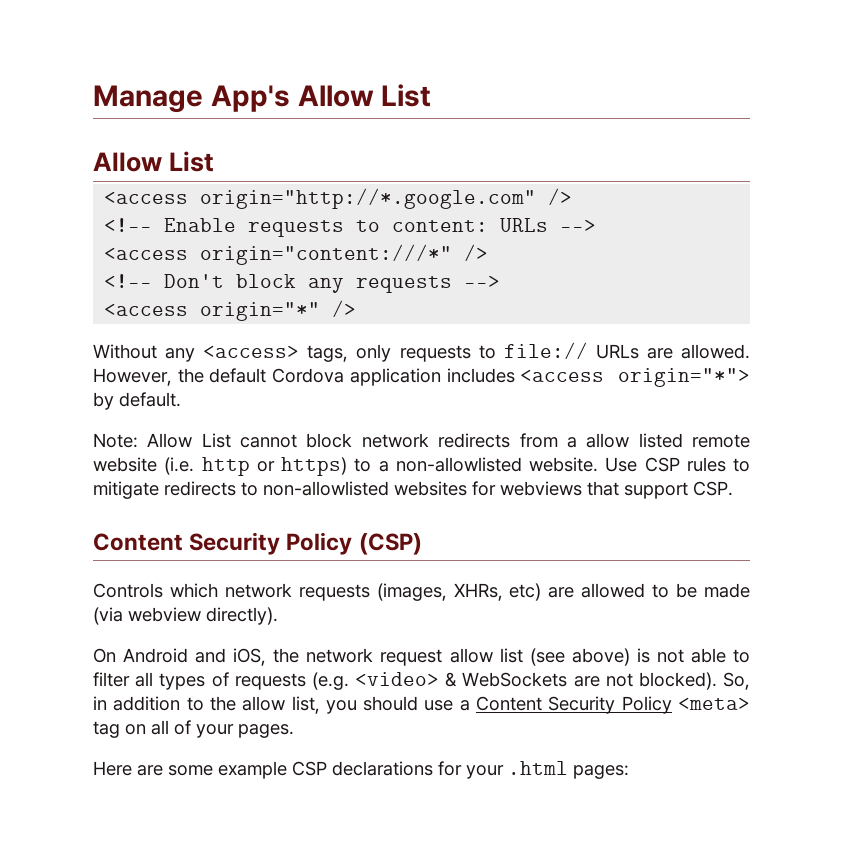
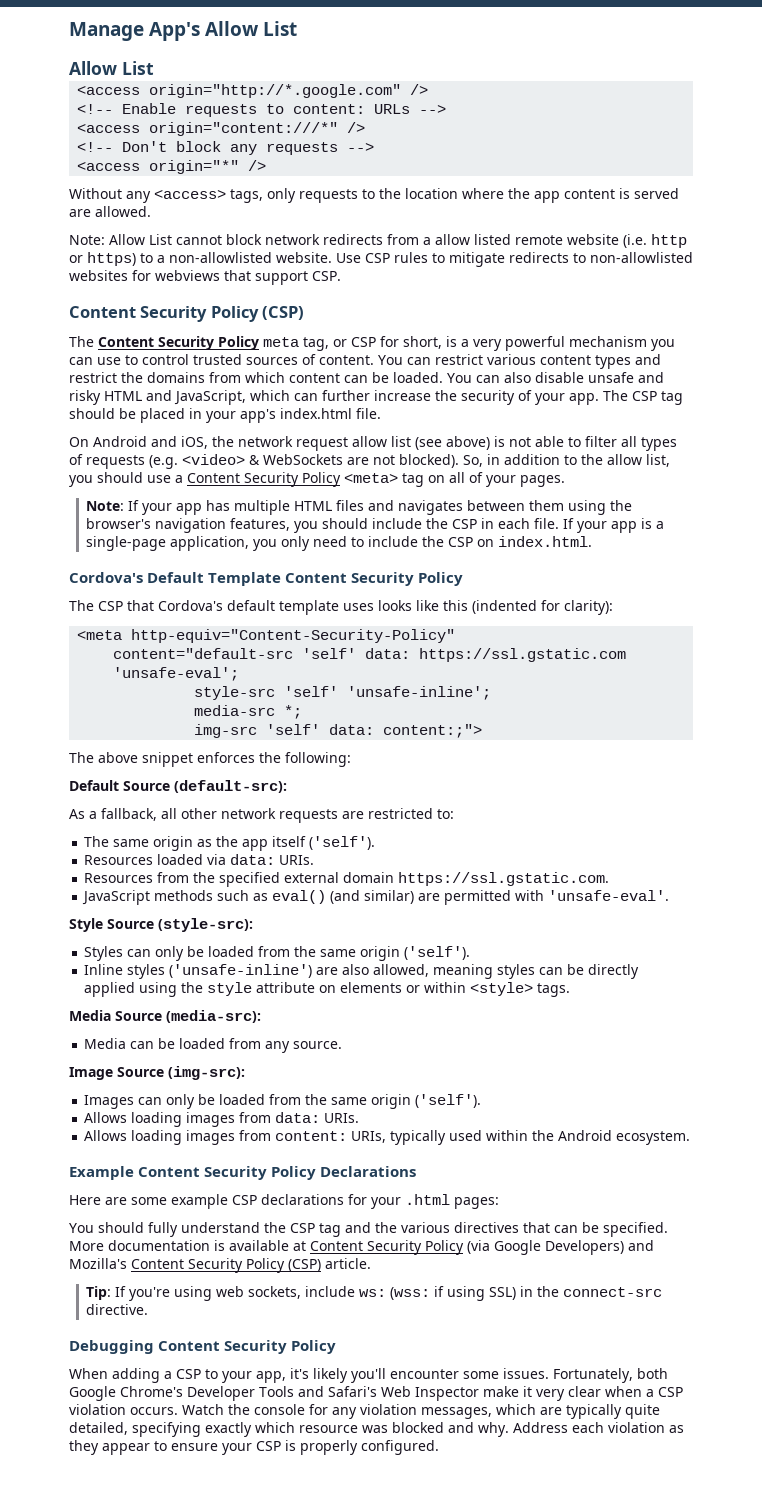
- Without any <access> tags, only requests to file:// URLs are allowed. However, the default Cordova application includes <access origin="*"> by default.
+ Without any <access> tags, only requests to the location where the app content is served are allowed.
- Controls which network requests (images, XHRs, etc) are allowed to be made (via webview directly).
+ The Content Security Policy meta tag, or CSP for short, is a very powerful mechanism you can use to control trusted sources of content. You can restrict various content types and restrict the domains from which content can be loaded. You can also disable unsafe and risky HTML and JavaScript, which can further increase the security of your app. The CSP tag should be placed in your app's index.html file.
+ Note: If your app has multiple HTML files and navigates between them using the browser's navigation features, you should include the CSP in each file. If your app is a single-page application, you only need to include the CSP on index.html.
+ Cordova's Default Template Content Security Policy
+ The CSP that Cordova's default template uses looks like this (indented for clarity):
+ <meta http-equiv="Content-Security-Policy"
+ content="default-src 'self' data: https://ssl.gstatic.com 'unsafe-eval';
+ style-src 'self' 'unsafe-inline';
+ media-src *;
+ img-src 'self' data: content:;">
+ The above snippet enforces the following:
+ Default Source (default-src):
+ As a fallback, all other network requests are restricted to:
+ The same origin as the app itself ('self').
+ Resources loaded via data: URIs.
+ Resources from the specified external domain https://ssl.gstatic.com.
+ JavaScript methods such as eval() (and similar) are permitted with 'unsafe-eval'.
+ Style Source (style-src):
+ Styles can only be loaded from the same origin ('self').
+ Inline styles ('unsafe-inline') are also allowed, meaning styles can be directly applied using the style attribute on elements or within <style> tags.
+ Media Source (media-src):
+ Media can be loaded from any source.
+ Image Source (img-src):
+ Images can only be loaded from the same origin ('self').
+ Allows loading images from data: URIs.
+ Allows loading images from content: URIs, typically used within the Android ecosystem.
+ Example Content Security Policy Declarations
+ You should fully understand the CSP tag and the various directives that can be specified. More documentation is available at Content Security Policy (via Google Developers) and Mozilla's Content Security Policy (CSP) article.
+ Tip: If you're using web sockets, include ws: (wss: if using SSL) in the connect-src directive.
+ Debugging Content Security Policy
+ When adding a CSP to your app, it's likely you'll encounter some issues. Fortunately, both Google Chrome's Developer Tools and Safari's Web Inspector make it very clear when a CSP violation occurs. Watch the console for any violation messages, which are typically quite detailed, specifying exactly which resource was blocked and why. Address each violation as they appear to ensure your CSP is properly configured.

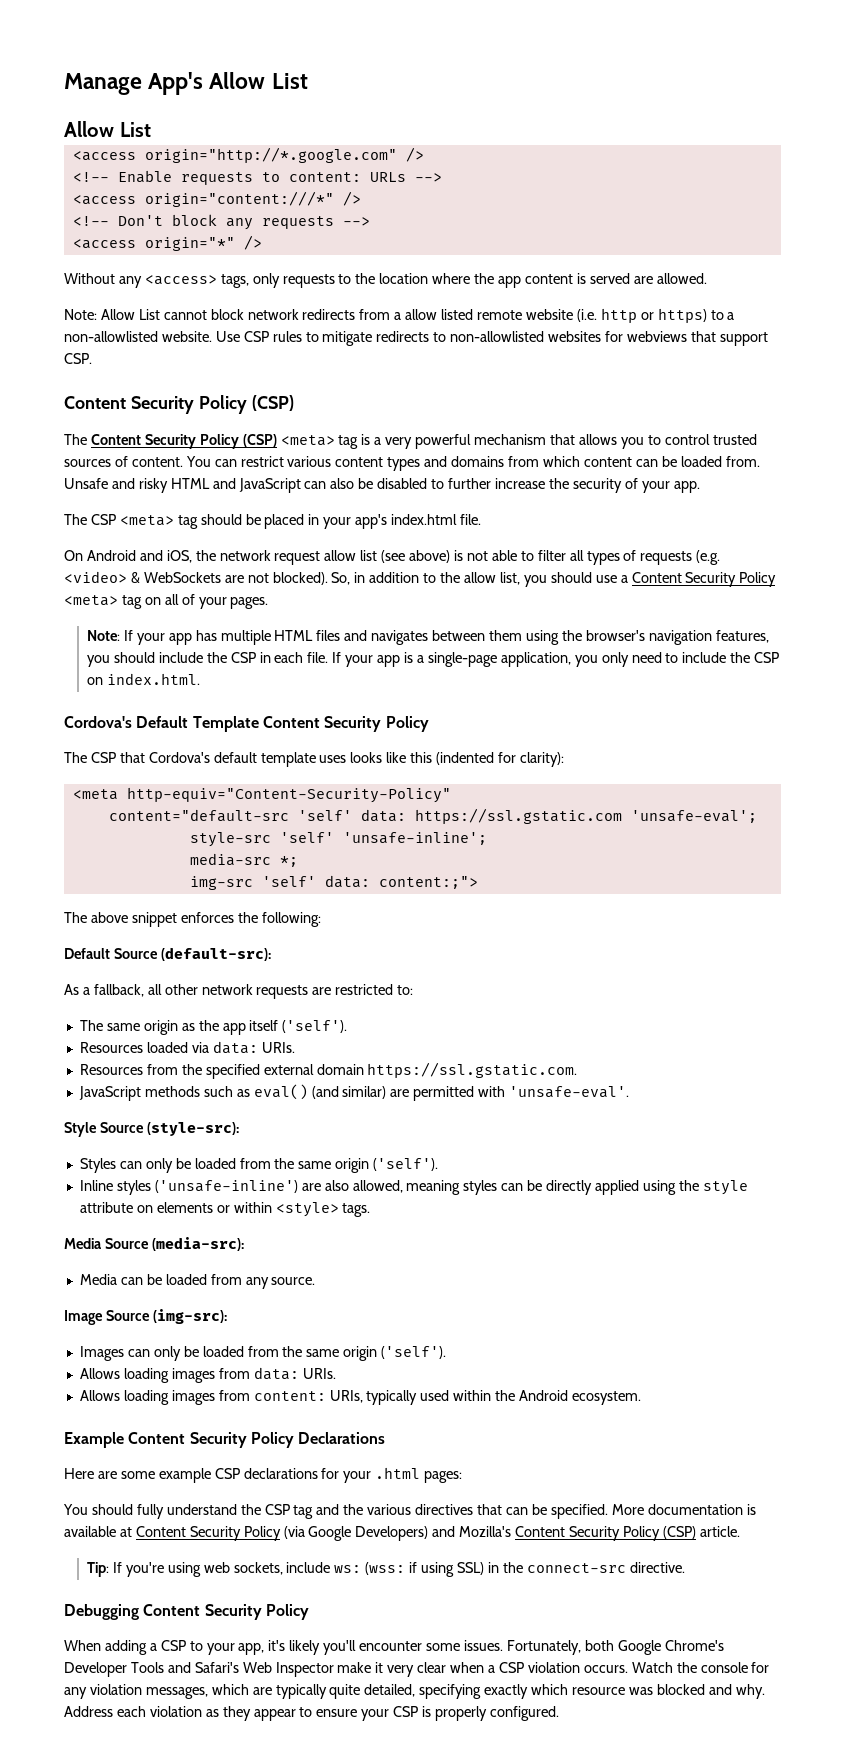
- The Content Security Policy meta tag, or CSP for short, is a very powerful mechanism you can use to control trusted sources of content.
+ The Content Security Policy (CSP) <meta> tag is a very powerful mechanism that allows you to control trusted sources of content.
- You can restrict various content types and restrict the domains from which content can be loaded. You can also disable unsafe and risky HTML and JavaScript, which can further increase the security of your app. The CSP tag should be placed in your app's index.html file.
+ You can restrict various content types and domains from which content can be loaded from. Unsafe and risky HTML and JavaScript can also be disabled to further increase the security of your app.
+ The CSP <meta> tag should be placed in your app's index.html file.

